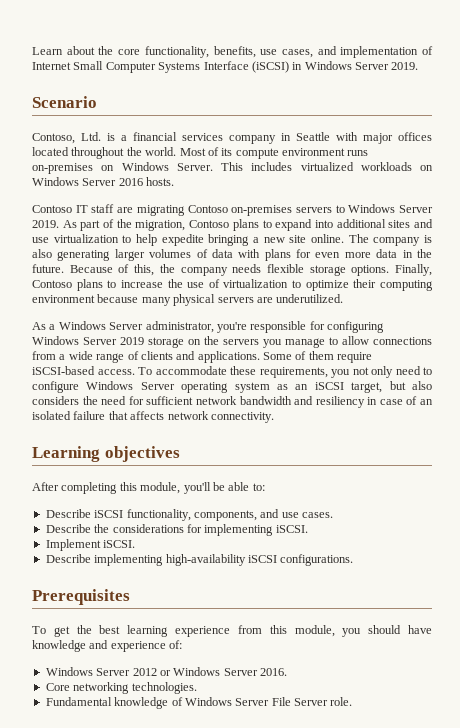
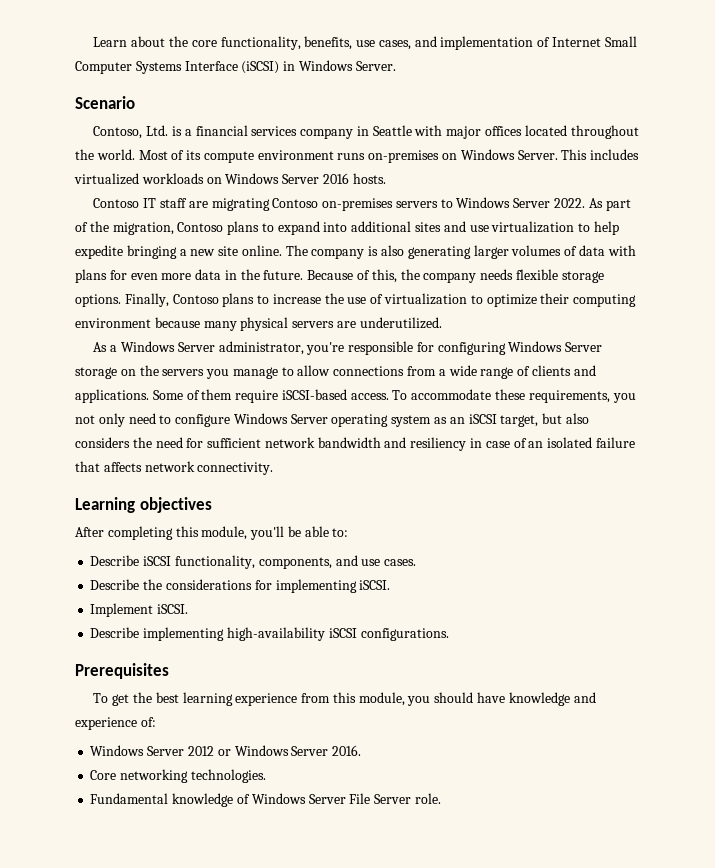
- Learn about the core functionality, benefits, use cases, and implementation of Internet Small Computer Systems Interface (iSCSI) in Windows Server 2019.
+ Learn about the core functionality, benefits, use cases, and implementation of Internet Small Computer Systems Interface (iSCSI) in Windows Server.
- Contoso IT staff are migrating Contoso on-premises servers to Windows Server 2019.
+ Contoso IT staff are migrating Contoso on-premises servers to Windows Server 2022.
- As a Windows Server administrator, you're responsible for configuring Windows Server 2019 storage on the servers you manage to allow connections from a wide range of clients and applications.
+ As a Windows Server administrator, you're responsible for configuring Windows Server storage on the servers you manage to allow connections from a wide range of clients and applications.

